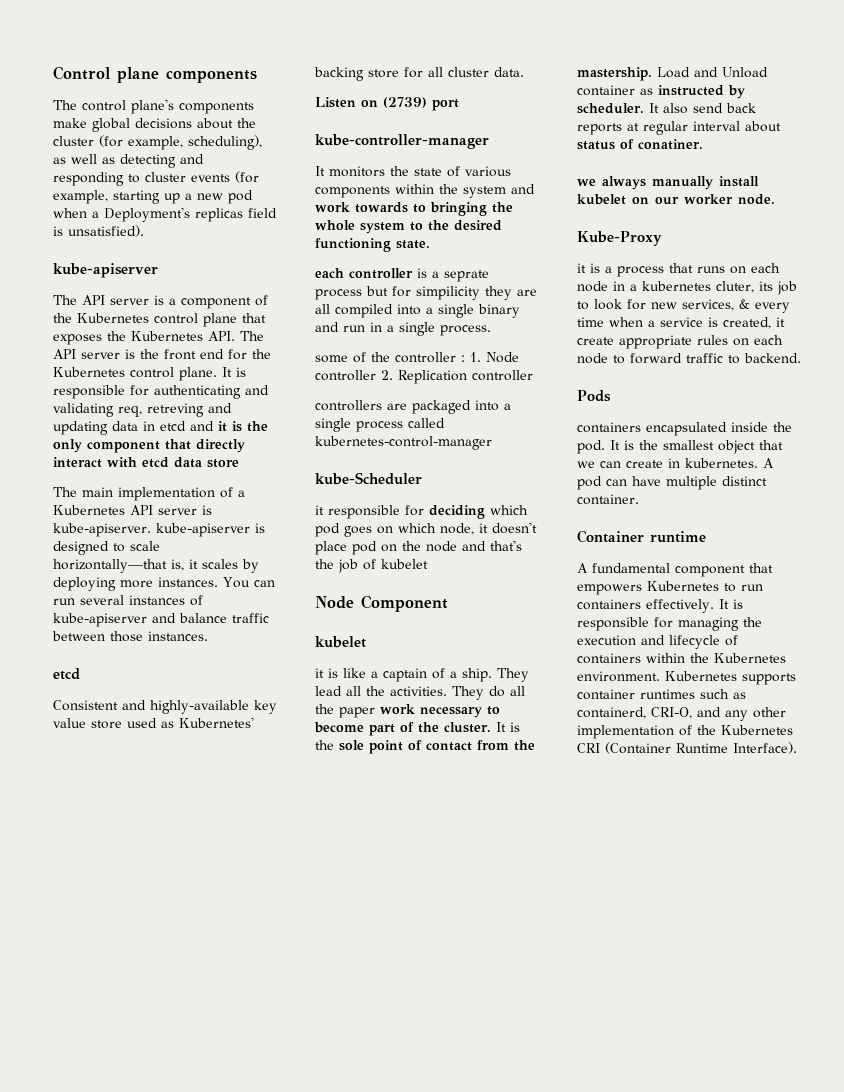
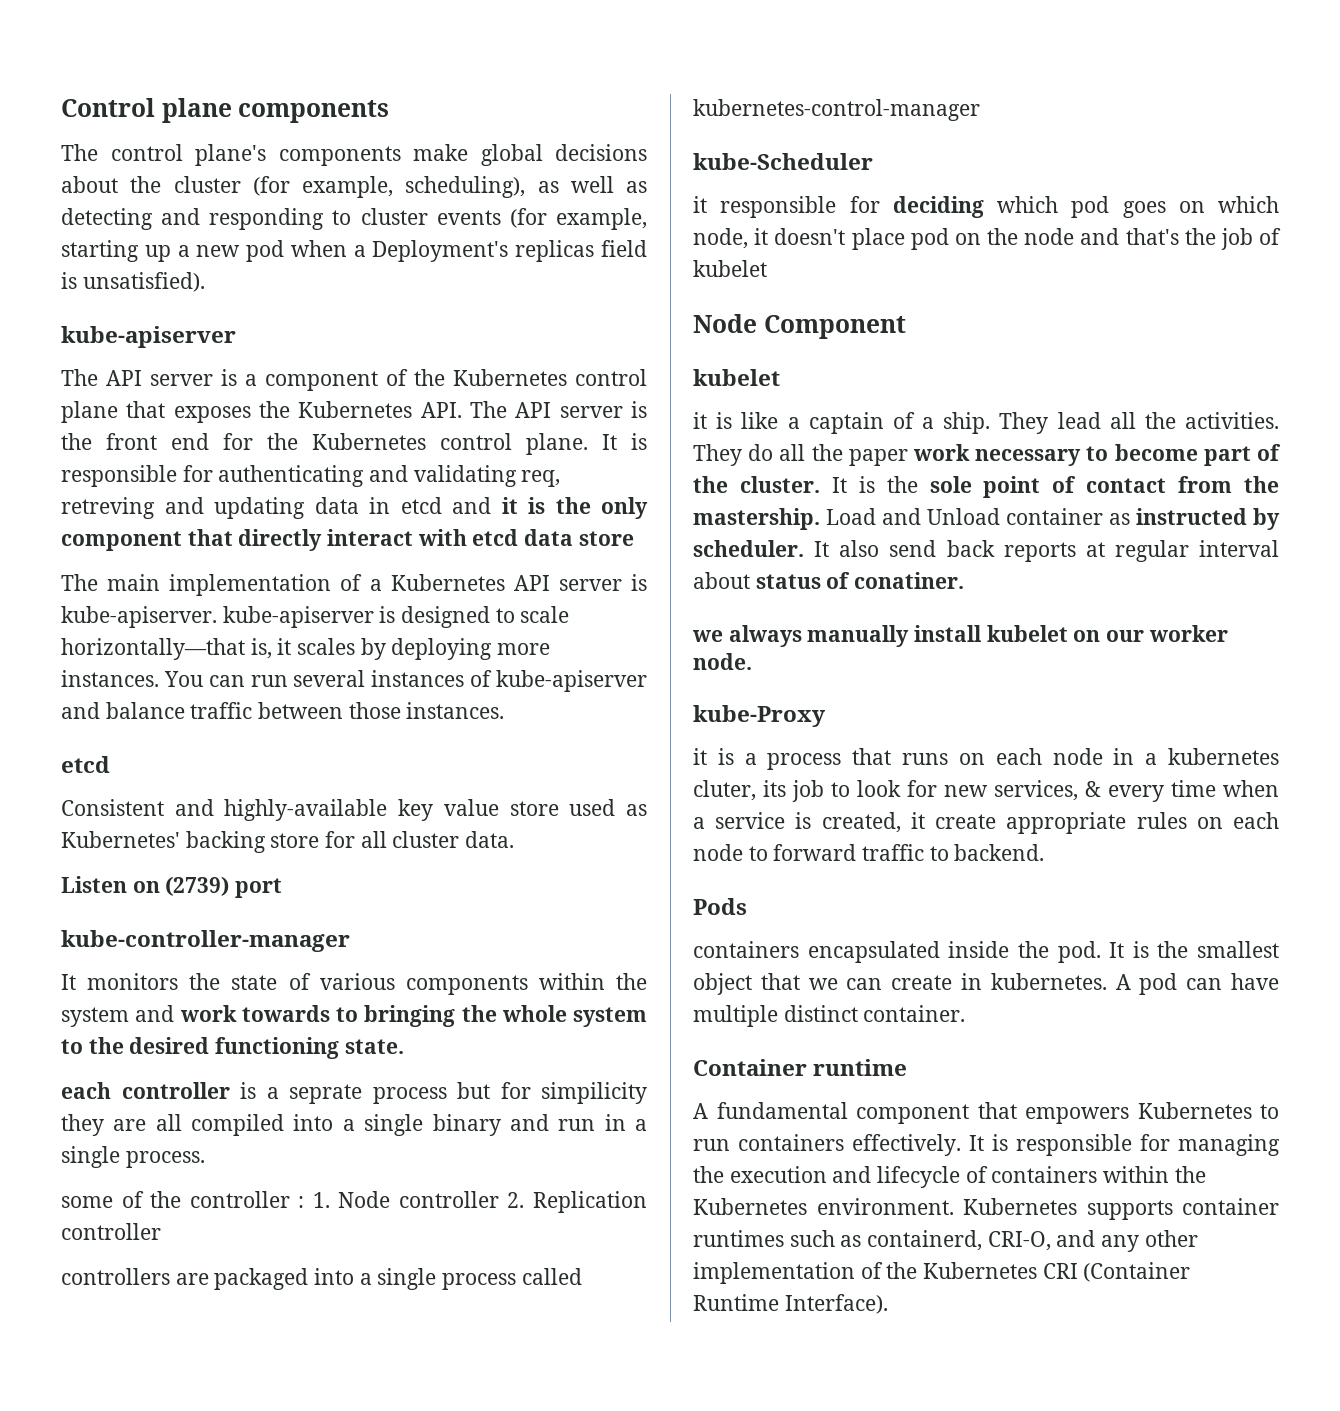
- Kube-Proxy
+ kube-Proxy

